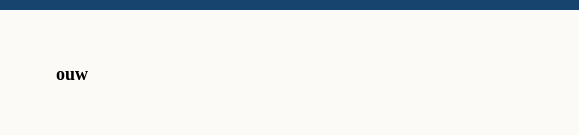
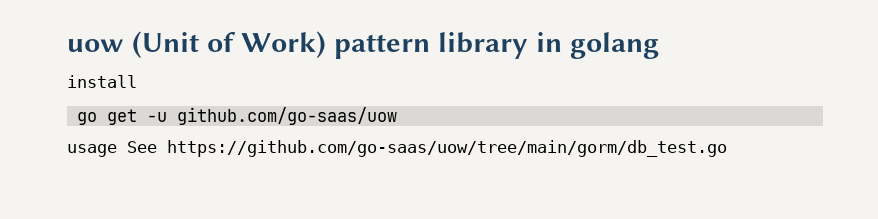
- ouw
+ uow (Unit of Work) pattern library in golang
+ install
+ go get -u github.com/go-saas/uow
+ usage See https://github.com/go-saas/uow/tree/main/gorm/db_test.go

